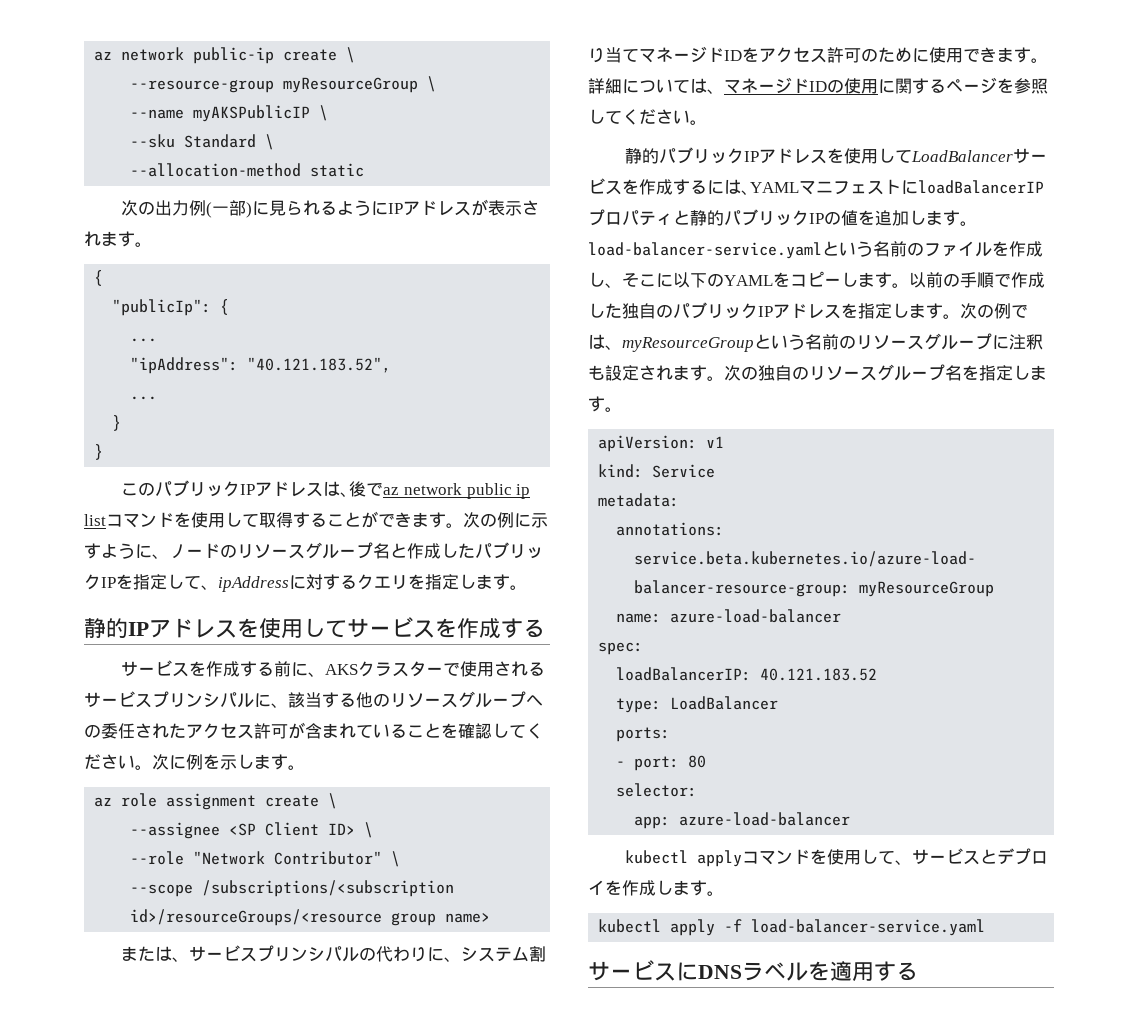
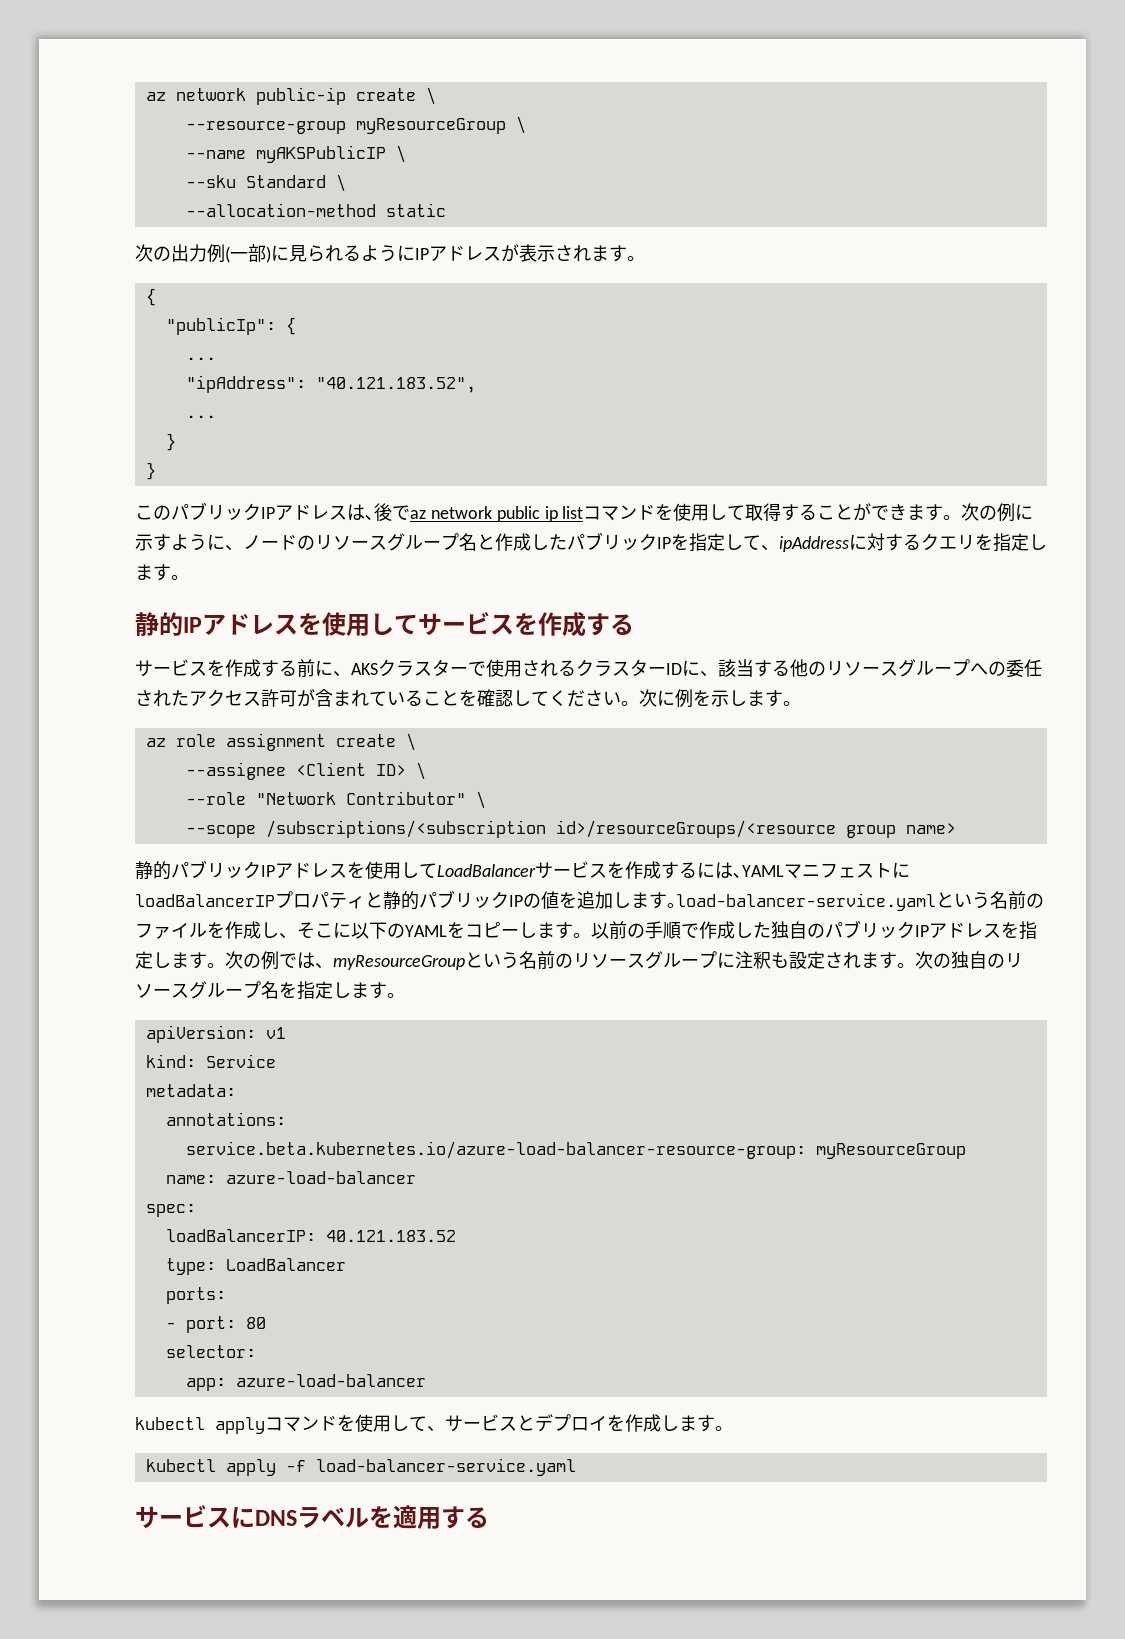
- サービスを作成する前に、AKSクラスターで使用されるサービスプリンシパルに、該当する他のリソースグループへの委任されたアクセス許可が含まれていることを確認してください。
+ サービスを作成する前に、AKSクラスターで使用されるクラスターIDに、該当する他のリソースグループへの委任されたアクセス許可が含まれていることを確認してください。
- --assignee <SP Client ID> \
+ --assignee <Client ID> \
- または、サービスプリンシパルの代わりに、システム割り当てマネージドIDをアクセス許可のために使用できます。詳細については、マネージドIDの使用に関するページを参照してください。

